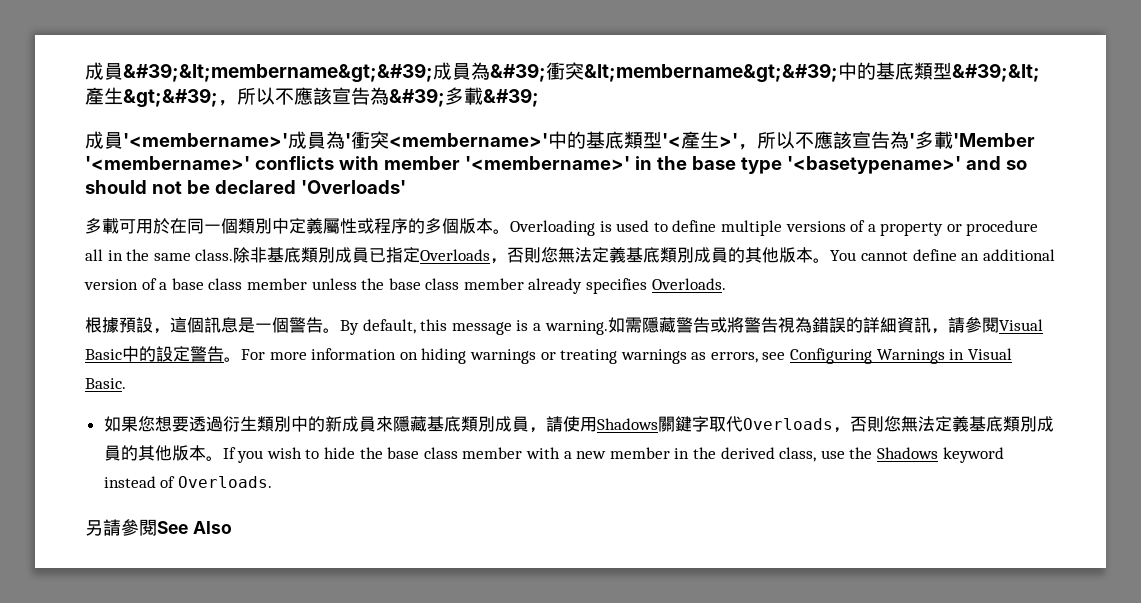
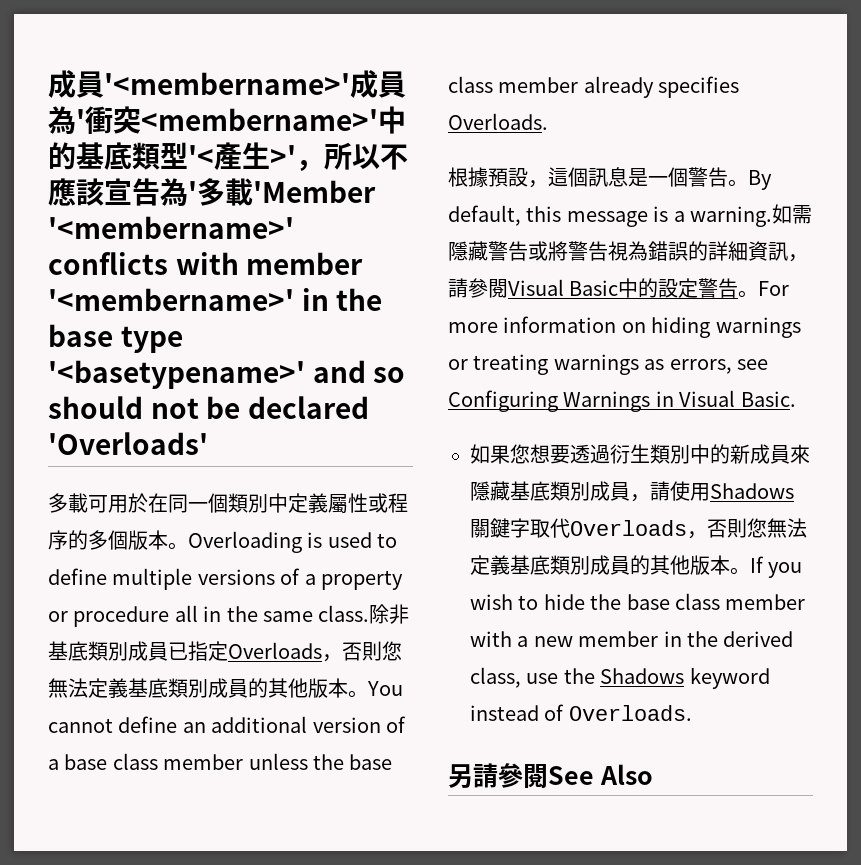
- 成員&#39;&lt;membername&gt;&#39;成員為&#39;衝突&lt;membername&gt;&#39;中的基底類型&#39;&lt;產生&gt;&#39;，所以不應該宣告為&#39;多載&#39;

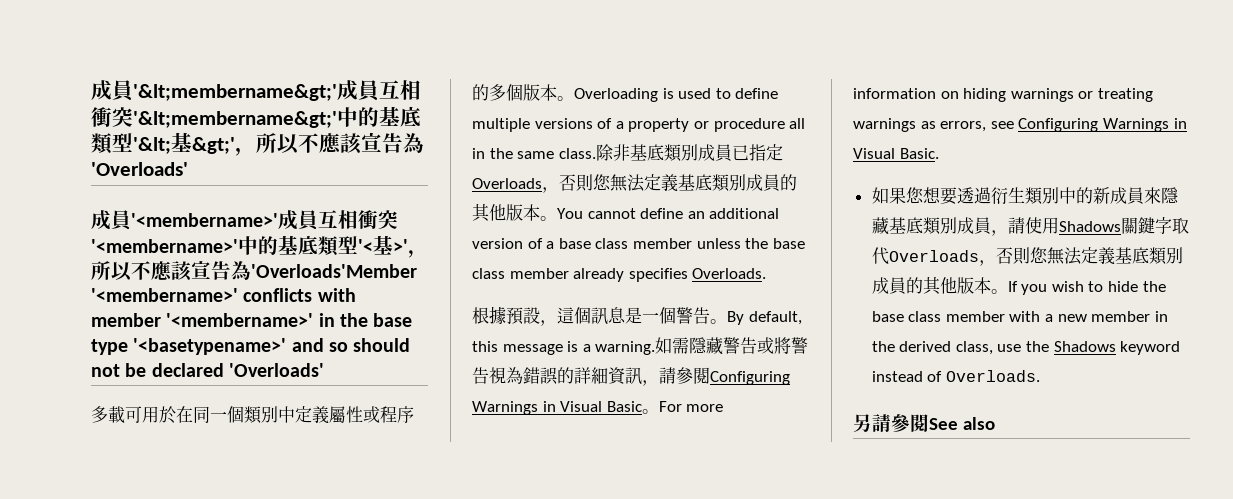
- 成員'<membername>'成員為'衝突<membername>'中的基底類型'<產生>'，所以不應該宣告為'多載'Member '<membername>' conflicts with member '<membername>' in the base type '<basetypename>' and so should not be declared 'Overloads'
+ 成員'&lt;membername&gt;'成員互相衝突'&lt;membername&gt;'中的基底類型'&lt;基&gt;'，所以不應該宣告為'Overloads'
+ 成員'<membername>'成員互相衝突'<membername>'中的基底類型'<基>'，所以不應該宣告為'Overloads'Member '<membername>' conflicts with member '<membername>' in the base type '<basetypename>' and so should not be declared 'Overloads'
- 如需隱藏警告或將警告視為錯誤的詳細資訊，請參閱Visual Basic中的設定警告。
+ 如需隱藏警告或將警告視為錯誤的詳細資訊，請參閱Configuring Warnings in Visual Basic。
- 另請參閱See Also
+ 另請參閱See also

